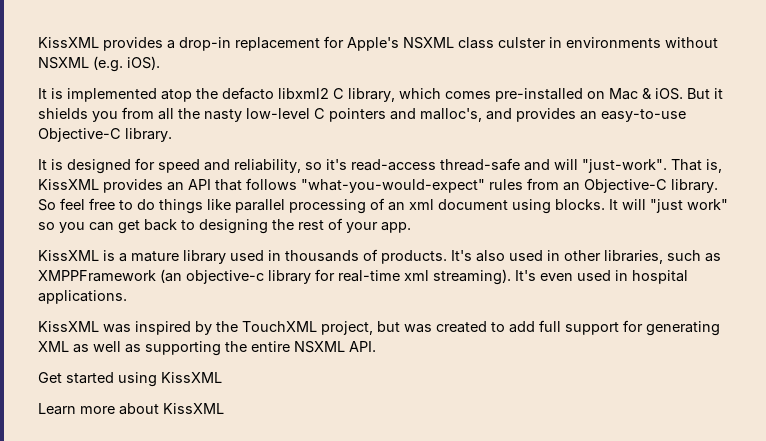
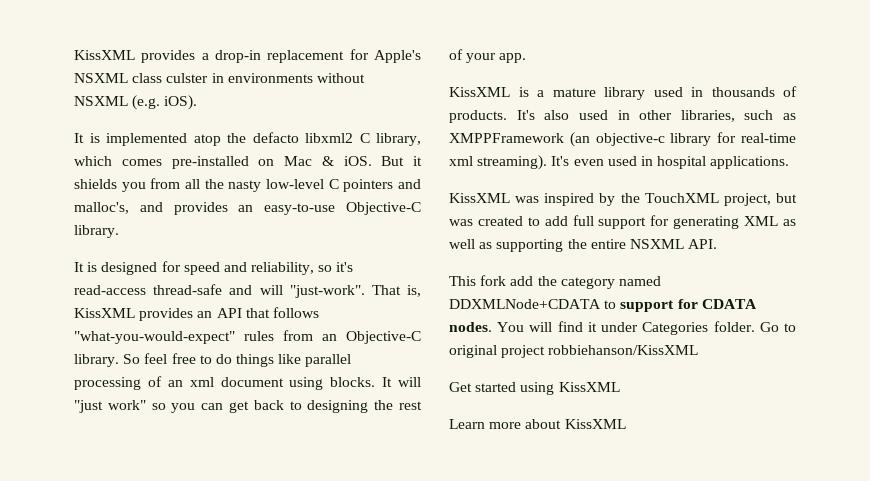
+ This fork add the category named DDXMLNode+CDATA to support for CDATA nodes. You will find it under Categories folder. Go to original project robbiehanson/KissXML

